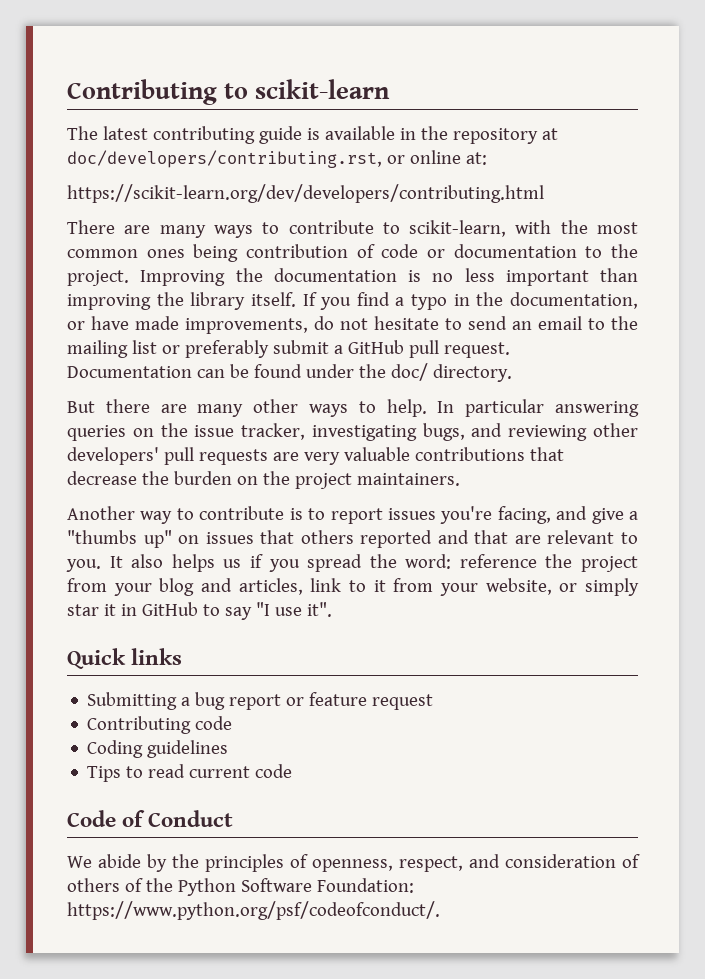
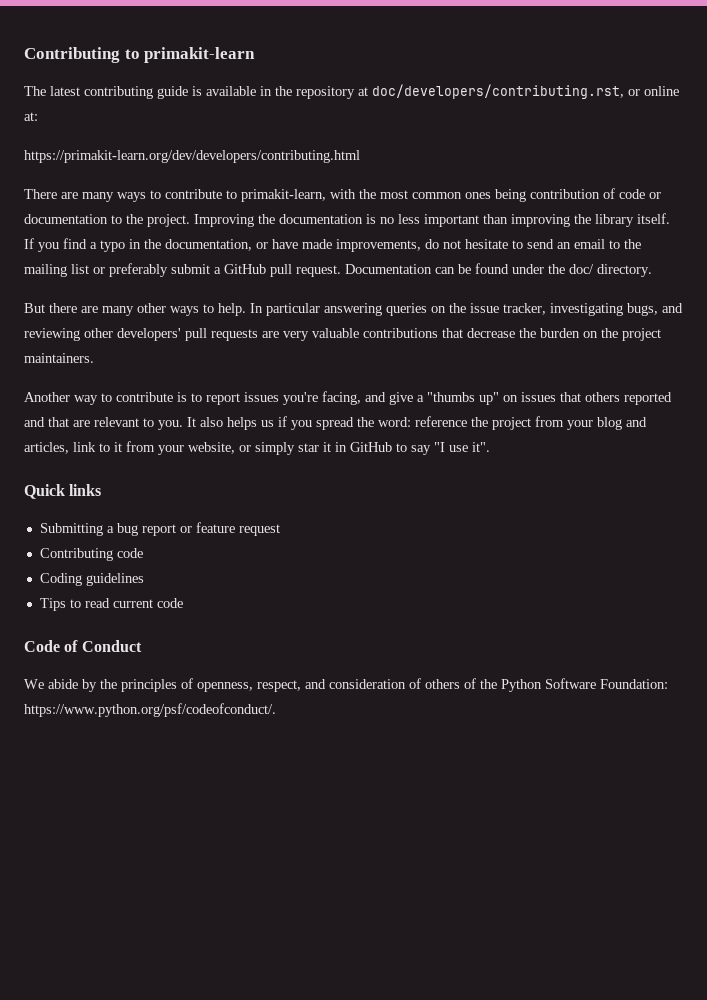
- Contributing to scikit-learn
+ Contributing to primakit-learn
- https://scikit-learn.org/dev/developers/contributing.html
+ https://primakit-learn.org/dev/developers/contributing.html
- There are many ways to contribute to scikit-learn, with the most common ones being contribution of code or documentation to the project.
+ There are many ways to contribute to primakit-learn, with the most common ones being contribution of code or documentation to the project.

